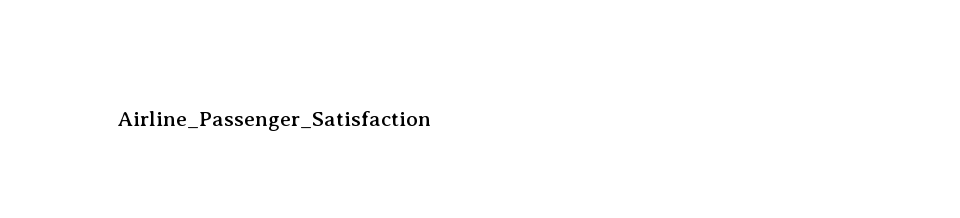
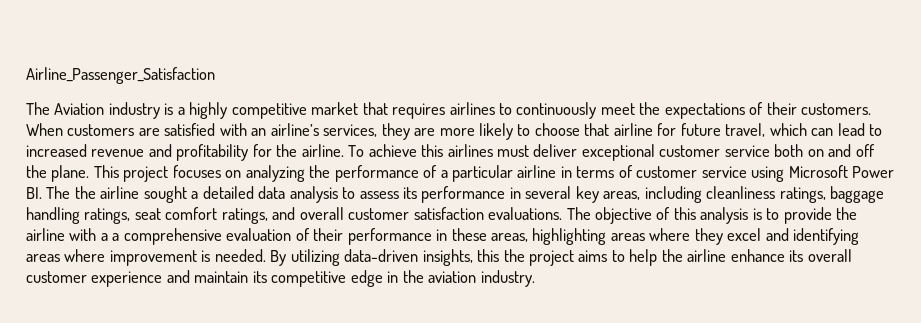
+ The Aviation industry is a highly competitive market that requires airlines to continuously meet the expectations of their customers. When customers are satisfied with an airline’s services, they are more likely to choose that airline for future travel, which can lead to increased revenue and profitability for the airline. To achieve this airlines must deliver exceptional customer service both on and off the plane. This project focuses on analyzing the performance of a particular airline in terms of customer service using Microsoft Power BI. The the airline sought a detailed data analysis to assess its performance in several key areas, including cleanliness ratings, baggage handling ratings, seat comfort ratings, and overall customer satisfaction evaluations. The objective of this analysis is to provide the airline with a a comprehensive evaluation of their performance in these areas, highlighting areas where they excel and identifying areas where improvement is needed. By utilizing data-driven insights, this the project aims to help the airline enhance its overall customer experience and maintain its competitive edge in the aviation industry.

